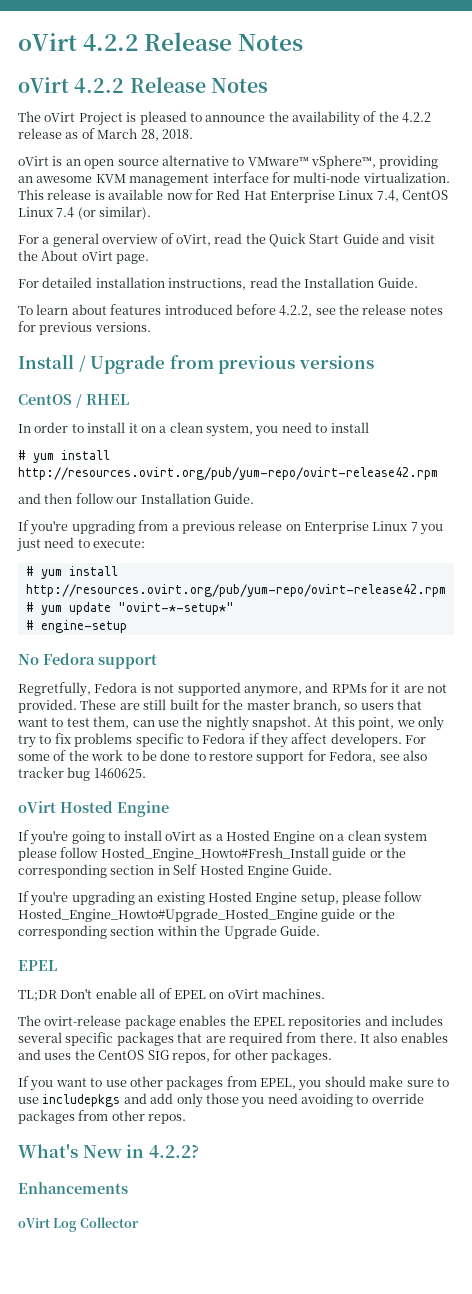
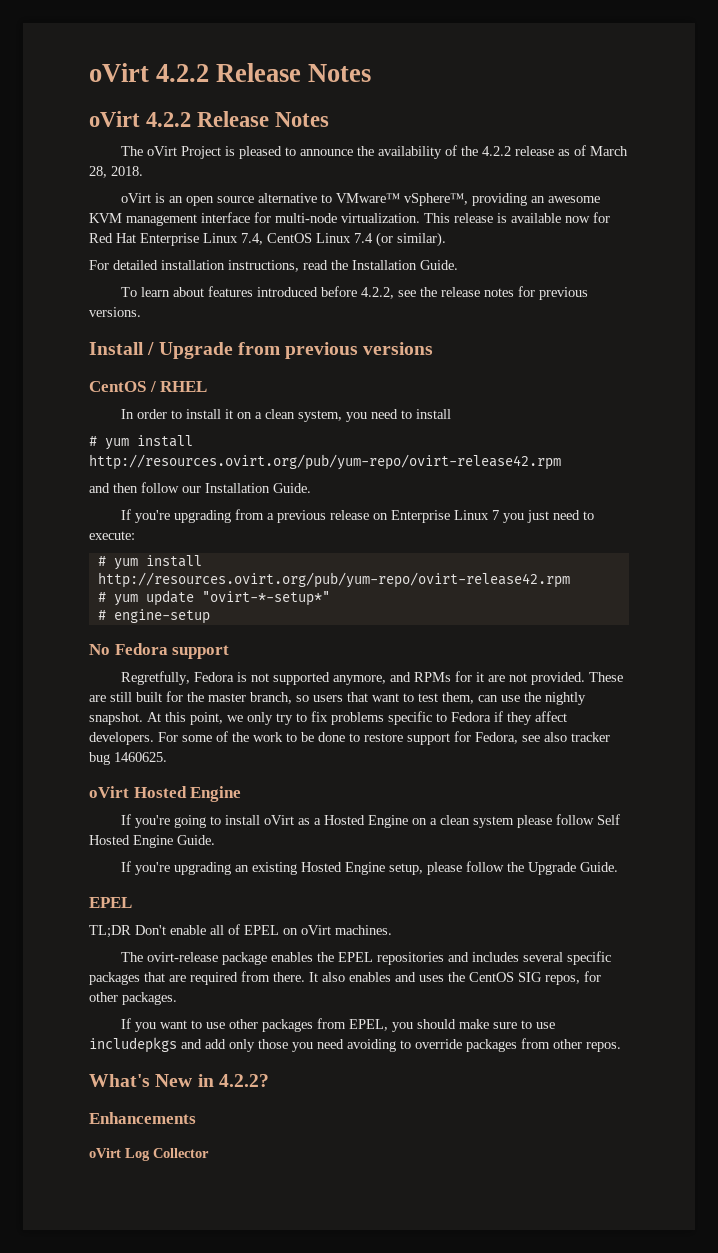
- For a general overview of oVirt, read the Quick Start Guide and visit the About oVirt page.
- If you're going to install oVirt as a Hosted Engine on a clean system please follow Hosted_Engine_Howto#Fresh_Install guide or the corresponding section in Self Hosted Engine Guide.
+ If you're going to install oVirt as a Hosted Engine on a clean system please follow Self Hosted Engine Guide.
- If you're upgrading an existing Hosted Engine setup, please follow Hosted_Engine_Howto#Upgrade_Hosted_Engine guide or the corresponding section within the Upgrade Guide.
+ If you're upgrading an existing Hosted Engine setup, please follow the Upgrade Guide.

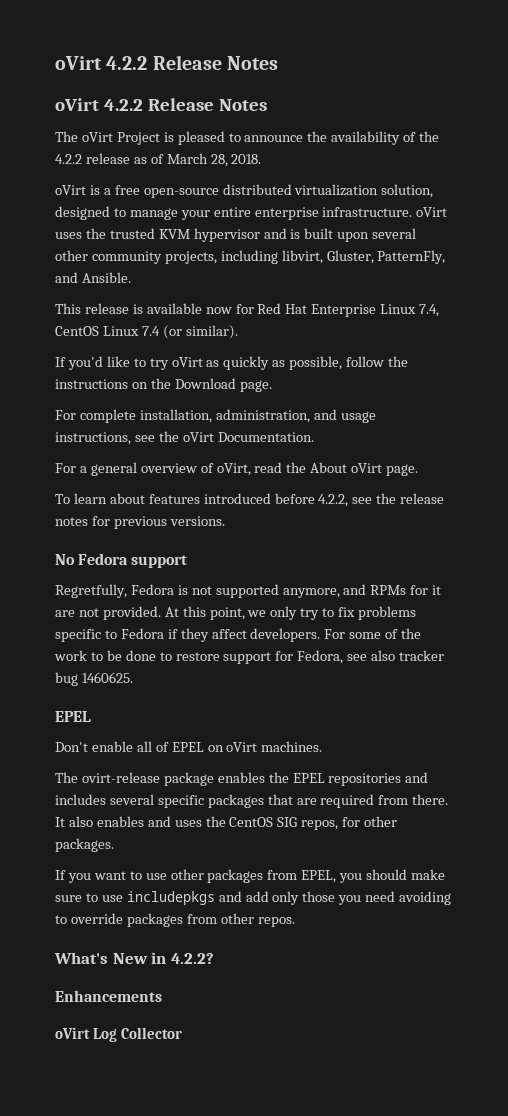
- oVirt is an open source alternative to VMware™ vSphere™, providing an awesome KVM management interface for multi-node virtualization. This release is available now for Red Hat Enterprise Linux 7.4, CentOS Linux 7.4 (or similar).
+ oVirt is a free open-source distributed virtualization solution, designed to manage your entire enterprise infrastructure. oVirt uses the trusted KVM hypervisor and is built upon several other community projects, including libvirt, Gluster, PatternFly, and Ansible.
+ This release is available now for Red Hat Enterprise Linux 7.4, CentOS Linux 7.4 (or similar).
- For detailed installation instructions, read the Installation Guide.
+ If you'd like to try oVirt as quickly as possible, follow the instructions on the Download page.
+ For complete installation, administration, and usage instructions, see the oVirt Documentation.
+ For a general overview of oVirt, read the About oVirt page.
- Install / Upgrade from previous versions
- CentOS / RHEL
- In order to install it on a clean system, you need to install
- # yum install http://resources.ovirt.org/pub/yum-repo/ovirt-release42.rpm
- and then follow our Installation Guide.
- If you're upgrading from a previous release on Enterprise Linux 7 you just need to execute:
- # yum install http://resources.ovirt.org/pub/yum-repo/ovirt-release42.rpm
- # yum update "ovirt-*-setup*"
- # engine-setup
- These are still built for the master branch, so users that want to test them, can use the nightly snapshot.
- oVirt Hosted Engine
- If you're going to install oVirt as a Hosted Engine on a clean system please follow Self Hosted Engine Guide.
- If you're upgrading an existing Hosted Engine setup, please follow the Upgrade Guide.
- TL;DR Don't enable all of EPEL on oVirt machines.
+ Don't enable all of EPEL on oVirt machines.

